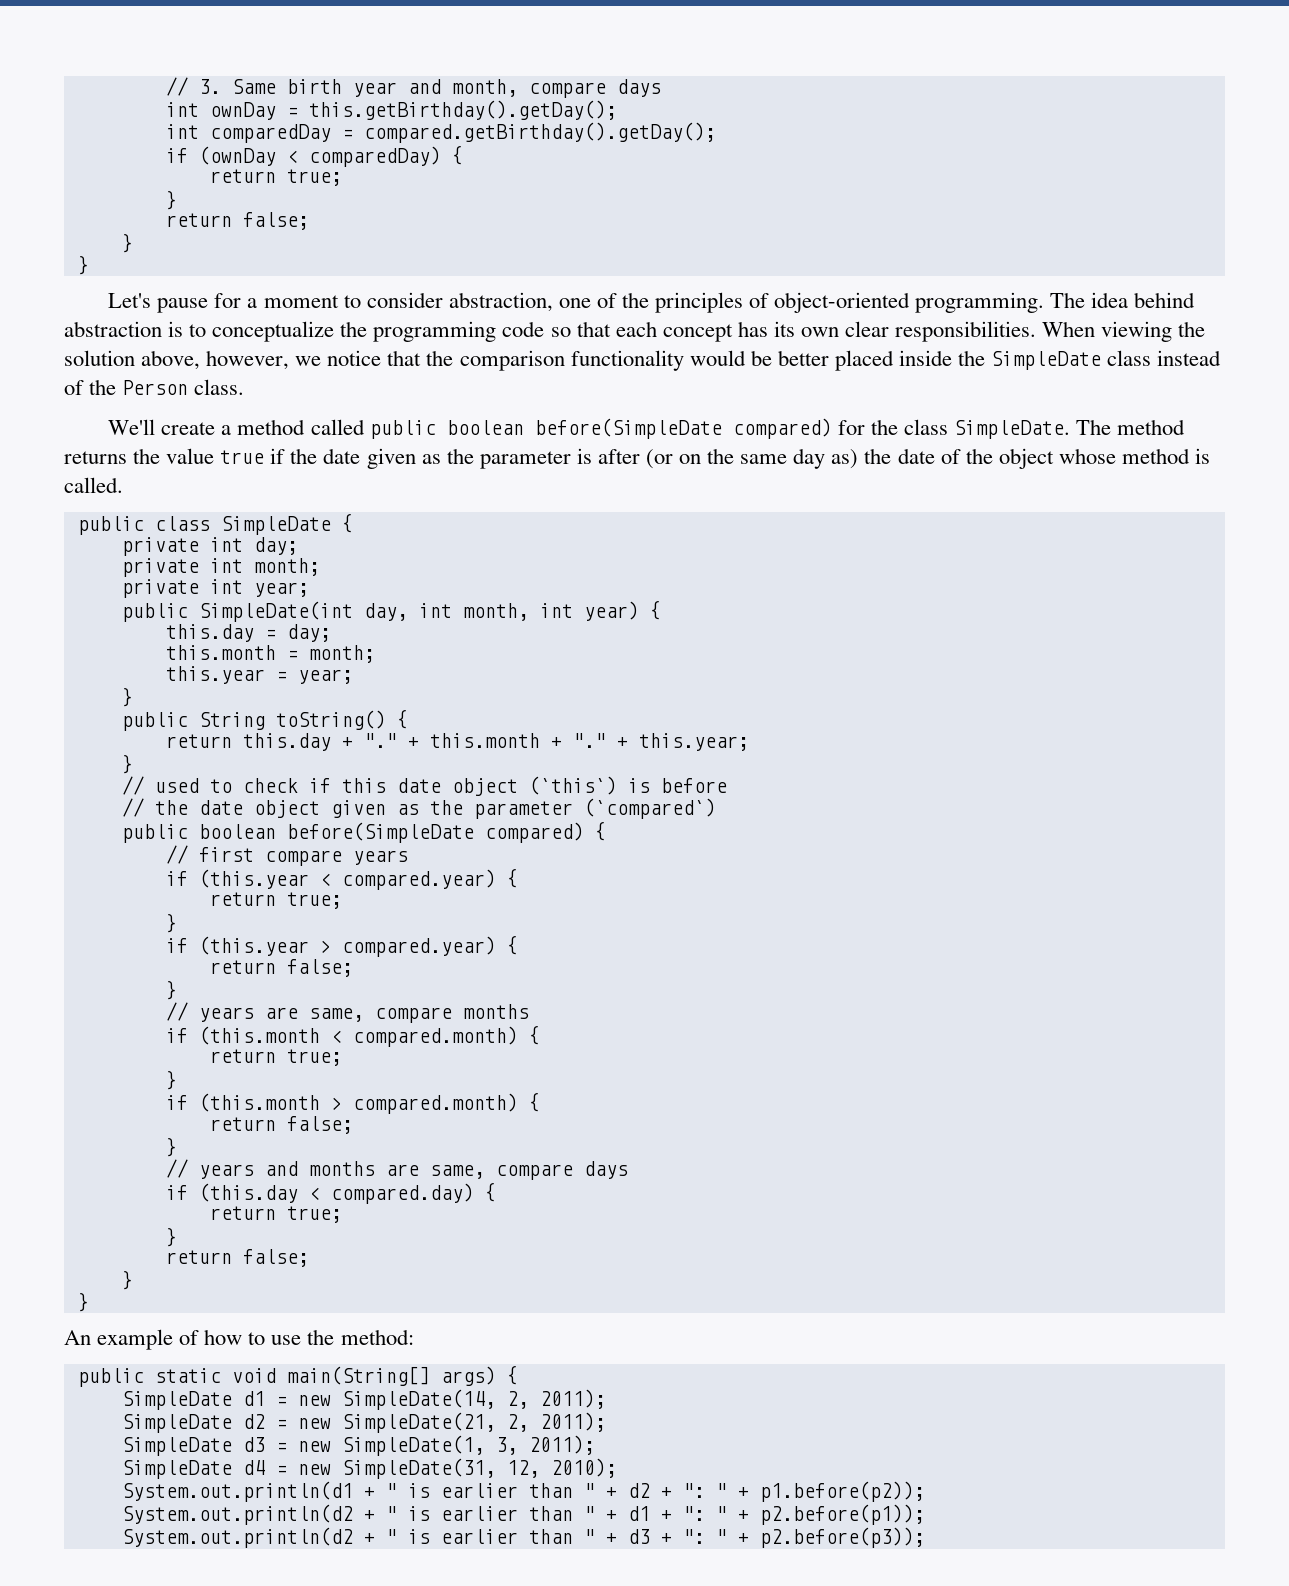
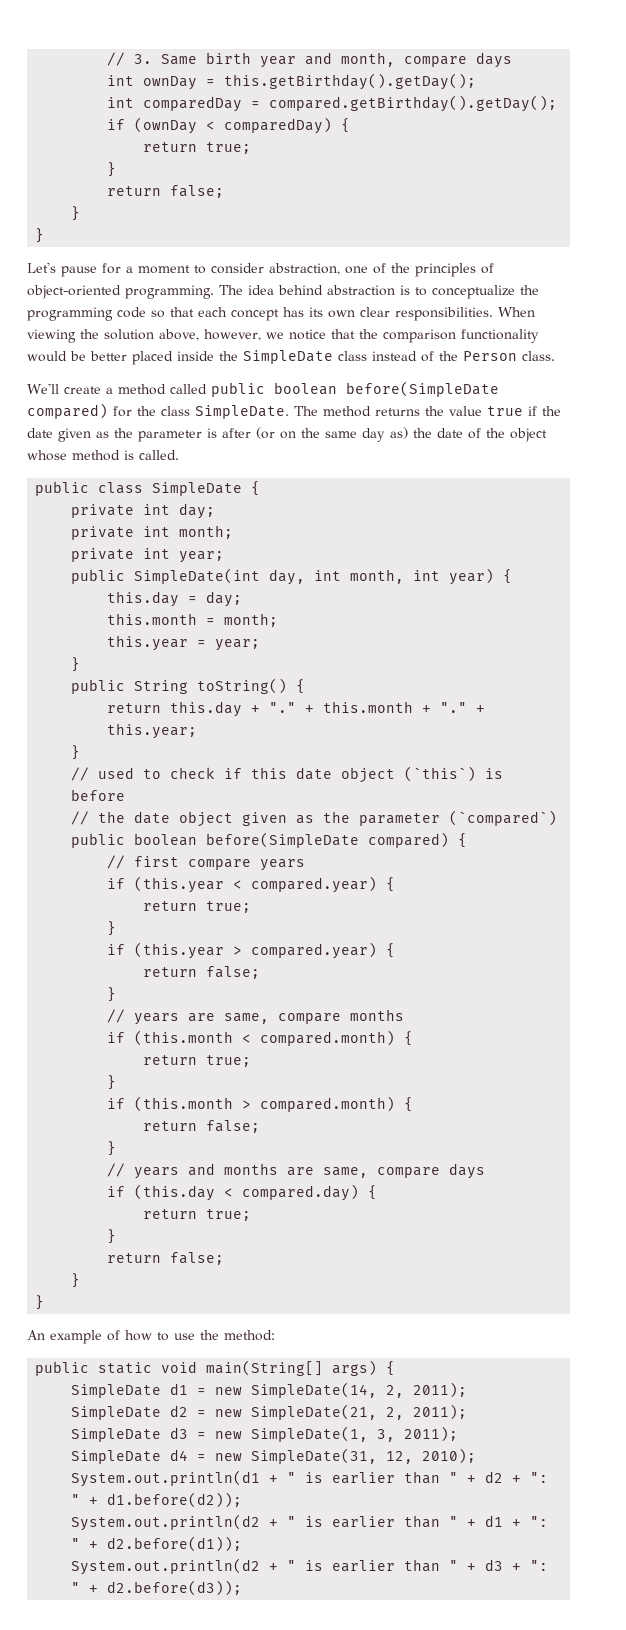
- System.out.println(d1 + " is earlier than " + d2 + ": " + p1.before(p2));
+ System.out.println(d1 + " is earlier than " + d2 + ": " + d1.before(d2));
- System.out.println(d2 + " is earlier than " + d1 + ": " + p2.before(p1));
+ System.out.println(d2 + " is earlier than " + d1 + ": " + d2.before(d1));
- System.out.println(d2 + " is earlier than " + d3 + ": " + p2.before(p3));
+ System.out.println(d2 + " is earlier than " + d3 + ": " + d2.before(d3));

